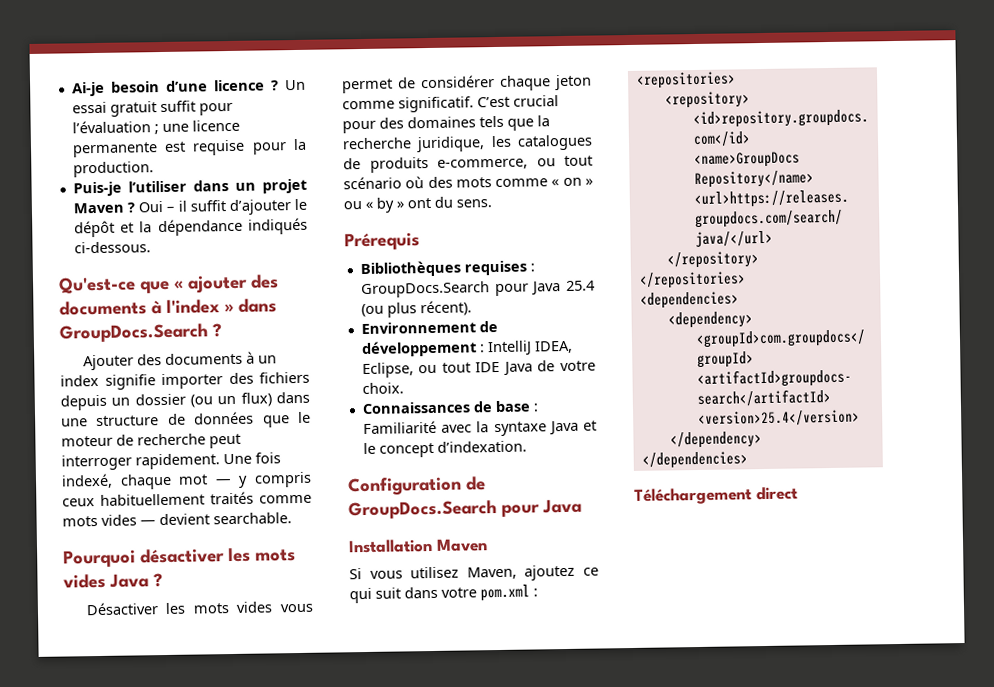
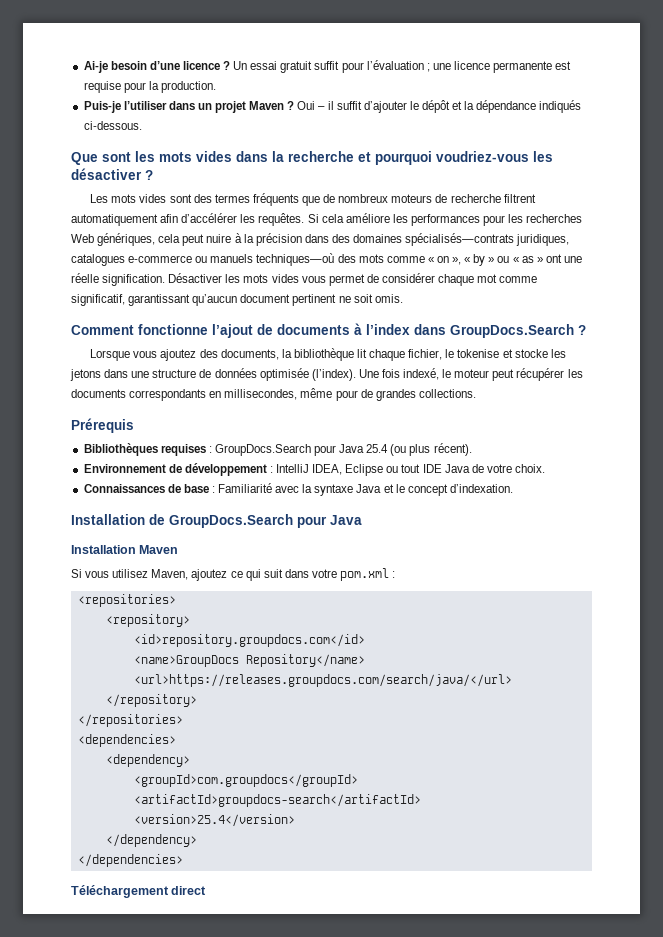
- Qu'est-ce que « ajouter des documents à l'index » dans GroupDocs.Search ?
- Ajouter des documents à un index signifie importer des fichiers depuis un dossier (ou un flux) dans une structure de données que le moteur de recherche peut interroger rapidement. Une fois indexé, chaque mot — y compris ceux habituellement traités comme mots vides — devient searchable.
- Pourquoi désactiver les mots vides Java ?
- Désactiver les mots vides vous permet de considérer chaque jeton comme significatif. C’est crucial pour des domaines tels que la recherche juridique, les catalogues de produits e‑commerce, ou tout scénario où des mots comme « on » ou « by » ont du sens.
+ Que sont les mots vides dans la recherche et pourquoi voudriez‑vous les désactiver ?
+ Les mots vides sont des termes fréquents que de nombreux moteurs de recherche filtrent automatiquement afin d’accélérer les requêtes. Si cela améliore les performances pour les recherches Web génériques, cela peut nuire à la précision dans des domaines spécialisés—contrats juridiques, catalogues e‑commerce ou manuels techniques—où des mots comme « on », « by » ou « as » ont une réelle signification. Désactiver les mots vides vous permet de considérer chaque mot comme significatif, garantissant qu’aucun document pertinent ne soit omis.
+ Comment fonctionne l’ajout de documents à l’index dans GroupDocs.Search ?
+ Lorsque vous ajoutez des documents, la bibliothèque lit chaque fichier, le tokenise et stocke les jetons dans une structure de données optimisée (l’index). Une fois indexé, le moteur peut récupérer les documents correspondants en millisecondes, même pour de grandes collections.
- Environnement de développement : IntelliJ IDEA, Eclipse, ou tout IDE Java de votre choix.
+ Environnement de développement : IntelliJ IDEA, Eclipse ou tout IDE Java de votre choix.
- Configuration de GroupDocs.Search pour Java
+ Installation de GroupDocs.Search pour Java

